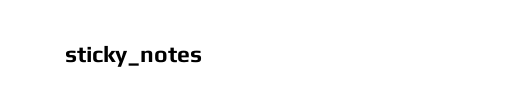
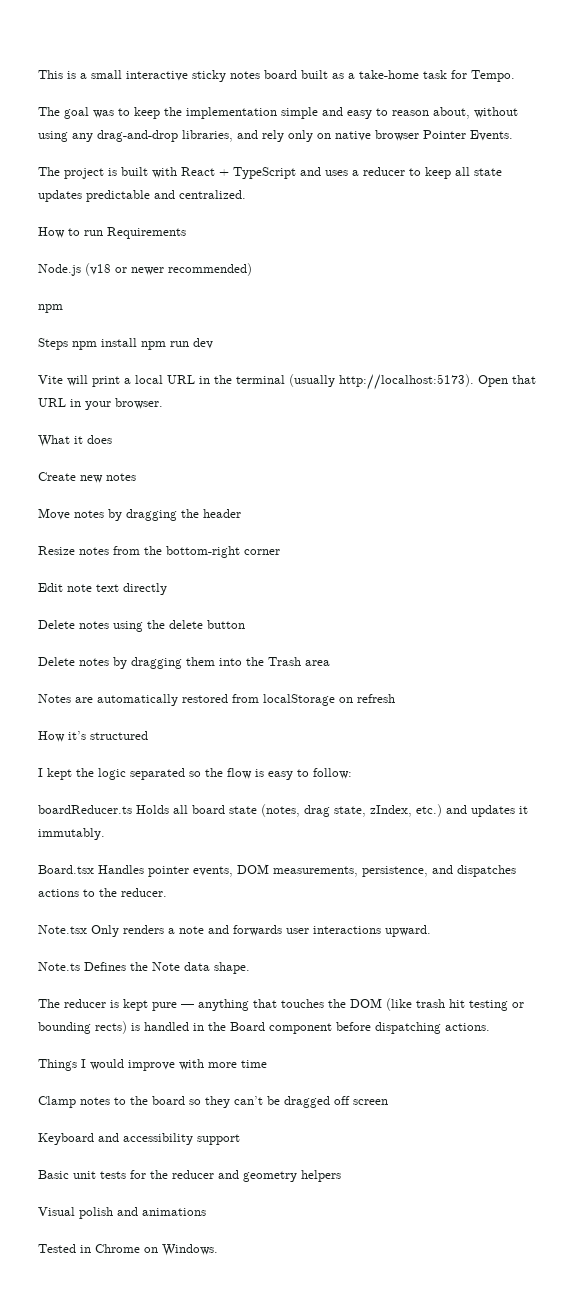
- sticky_notes
+ This is a small interactive sticky notes board built as a take-home task for Tempo.
+ The goal was to keep the implementation simple and easy to reason about, without using any drag-and-drop libraries, and rely only on native browser Pointer Events.
+ The project is built with React + TypeScript and uses a reducer to keep all state updates predictable and centralized.
+ How to run Requirements
+ Node.js (v18 or newer recommended)
+ npm
+ Steps npm install npm run dev
+ Vite will print a local URL in the terminal (usually http://localhost:5173). Open that URL in your browser.
+ What it does
+ Create new notes
+ Move notes by dragging the header
+ Resize notes from the bottom-right corner
+ Edit note text directly
+ Delete notes using the delete button
+ Delete notes by dragging them into the Trash area
+ Notes are automatically restored from localStorage on refresh
+ How it’s structured
+ I kept the logic separated so the flow is easy to follow:
+ boardReducer.ts Holds all board state (notes, drag state, zIndex, etc.) and updates it immutably.
+ Board.tsx Handles pointer events, DOM measurements, persistence, and dispatches actions to the reducer.
+ Note.tsx Only renders a note and forwards user interactions upward.
+ Note.ts Defines the Note data shape.
+ The reducer is kept pure — anything that touches the DOM (like trash hit testing or bounding rects) is handled in the Board component before dispatching actions.
+ Things I would improve with more time
+ Clamp notes to the board so they can’t be dragged off screen
+ Keyboard and accessibility support
+ Basic unit tests for the reducer and geometry helpers
+ Visual polish and animations
+ Tested in Chrome on Windows.

